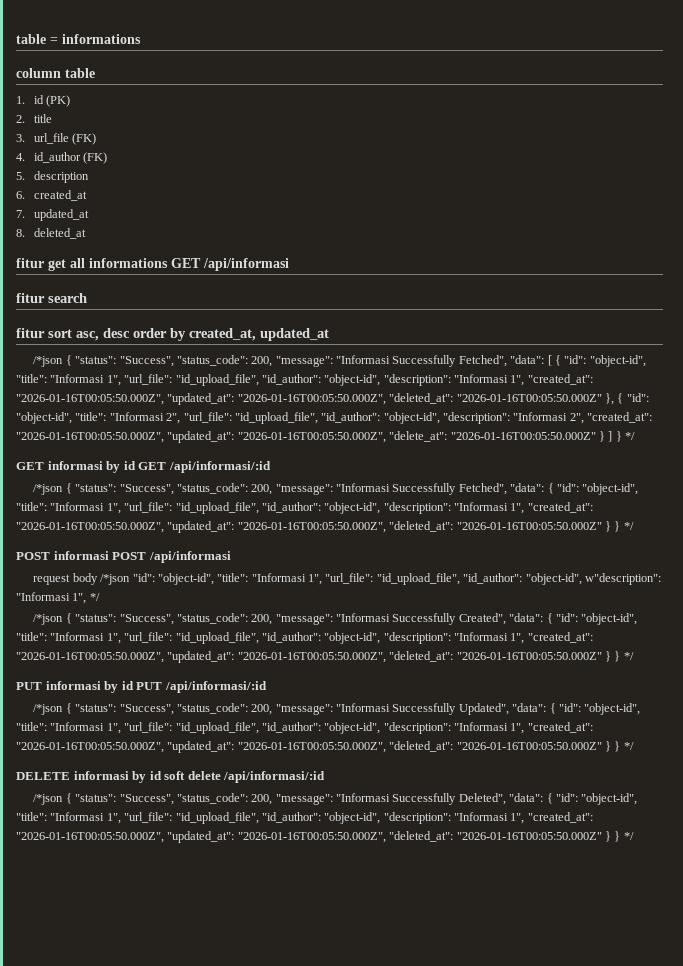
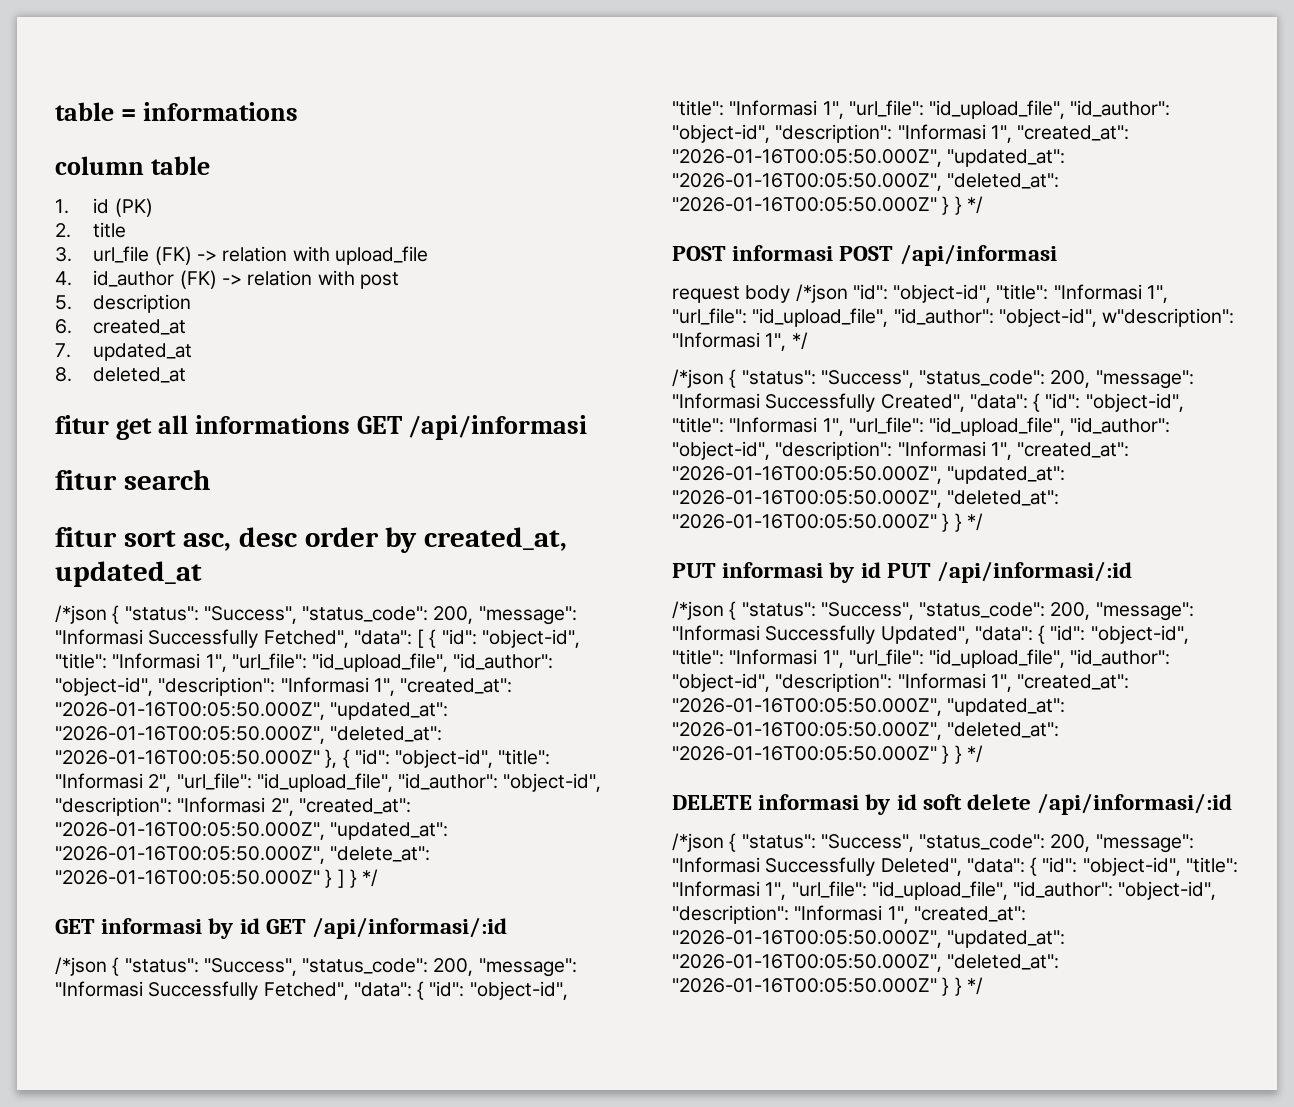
- 3. url_file (FK)
+ 3. url_file (FK) -> relation with upload_file
- 4. id_author (FK)
+ 4. id_author (FK) -> relation with post

